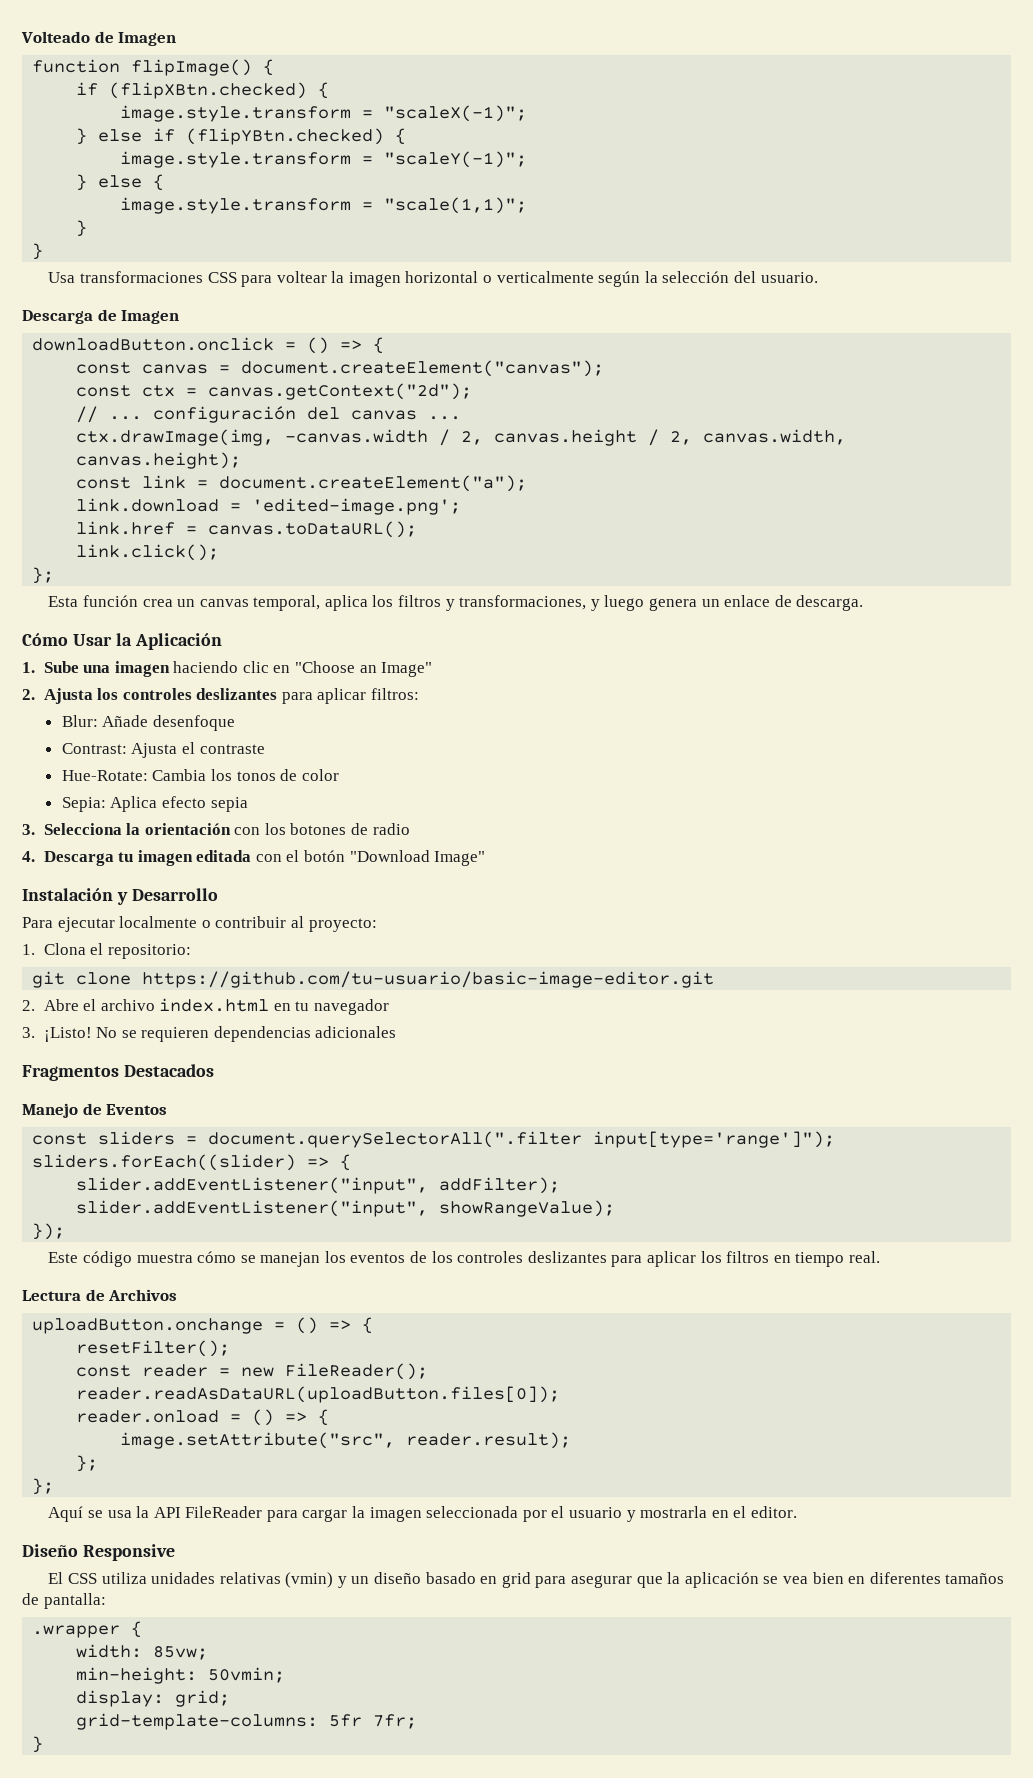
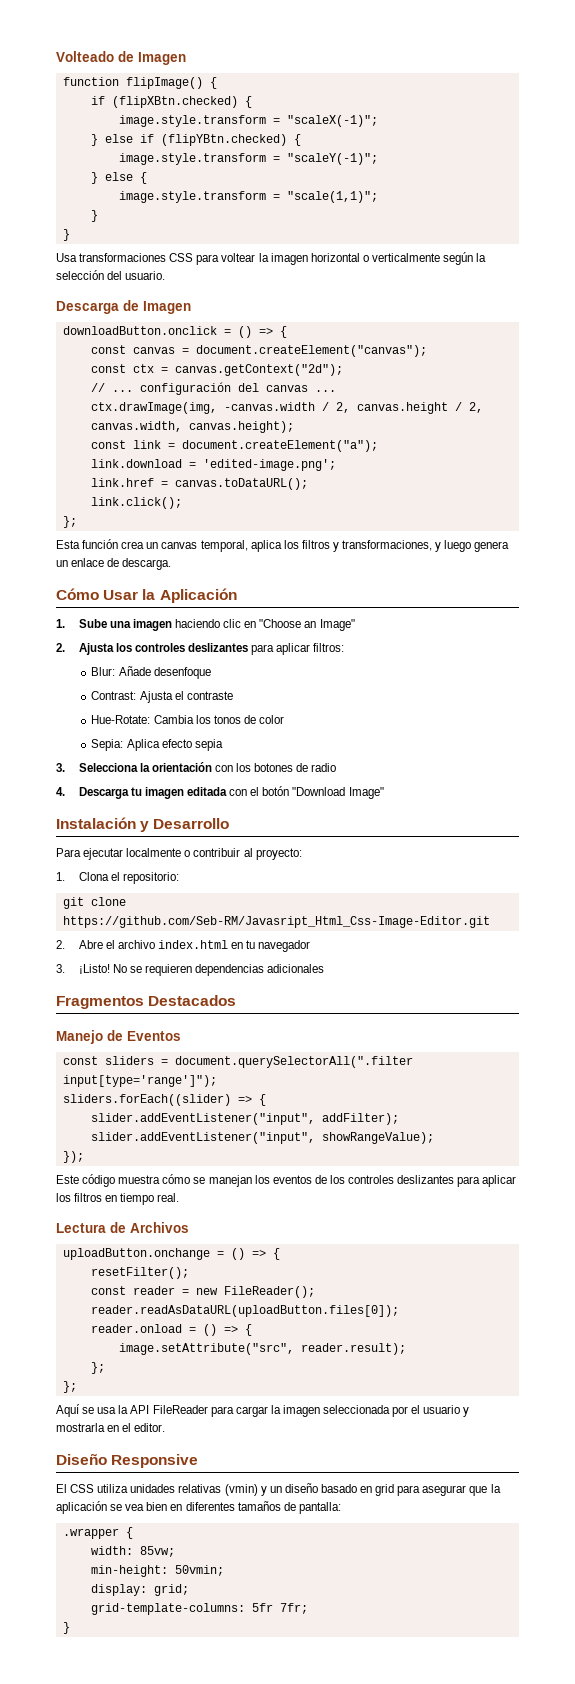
- git clone https://github.com/tu-usuario/basic-image-editor.git
+ git clone https://github.com/Seb-RM/Javasript_Html_Css-Image-Editor.git

